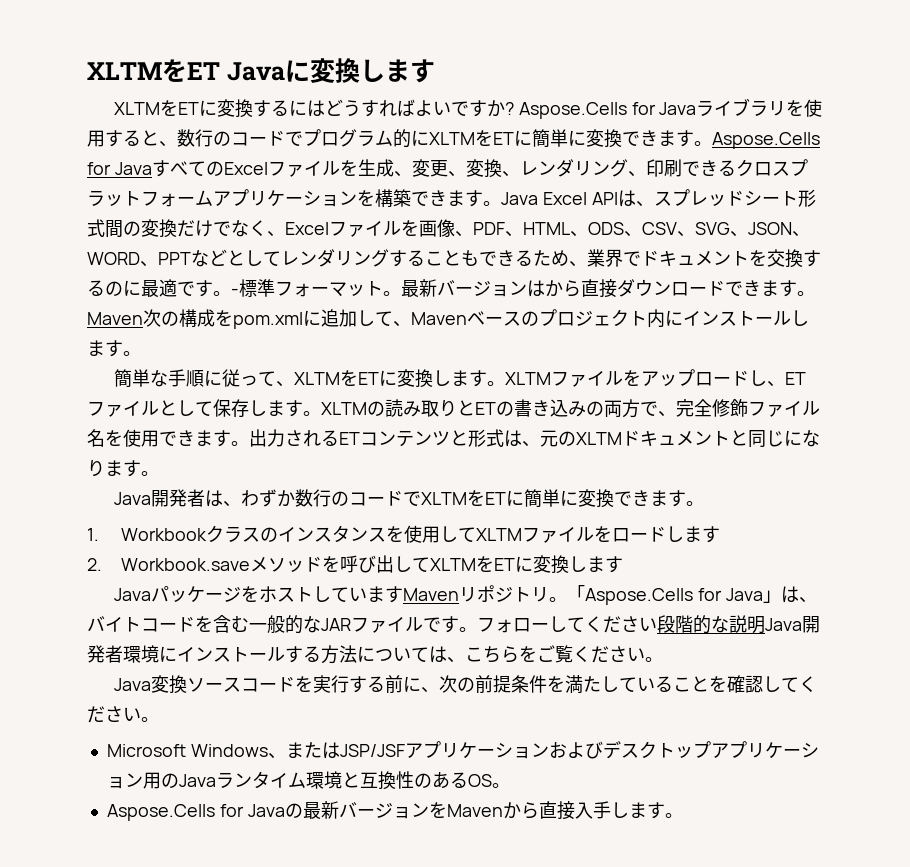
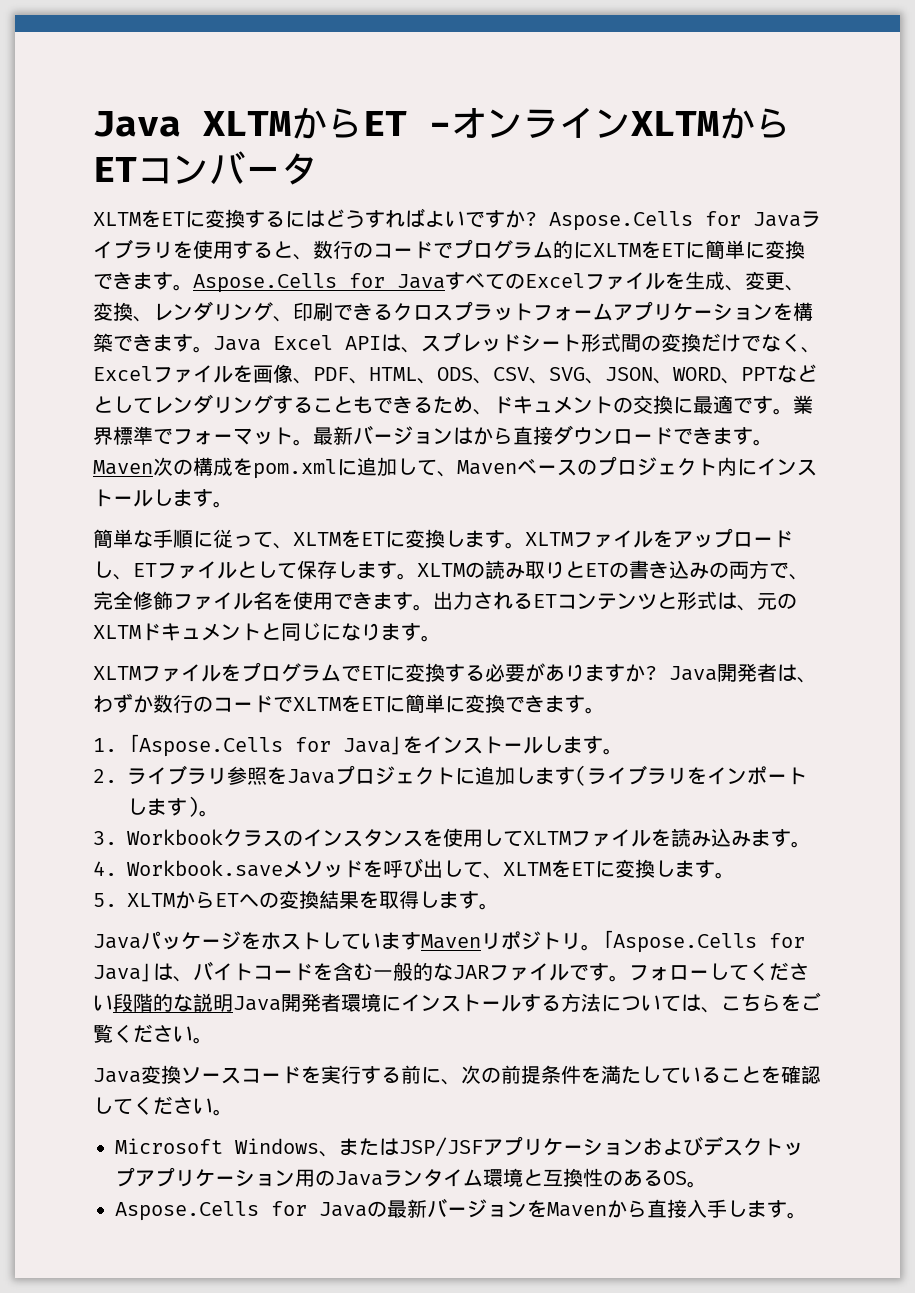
- XLTMをET Javaに変換します
+ Java XLTMからET -オンラインXLTMからETコンバータ
- Java Excel APIは、スプレッドシート形式間の変換だけでなく、Excelファイルを画像、PDF、HTML、ODS、CSV、SVG、JSON、WORD、PPTなどとしてレンダリングすることもできるため、業界でドキュメントを交換するのに最適です。
+ Java Excel APIは、スプレッドシート形式間の変換だけでなく、Excelファイルを画像、PDF、HTML、ODS、CSV、SVG、JSON、WORD、PPTなどとしてレンダリングすることもできるため、ドキュメントの交換に最適です。
- -標準フォーマット。
+ 業界標準でフォーマット。
+ XLTMファイルをプログラムでETに変換する必要がありますか?
- 1. Workbookクラスのインスタンスを使用してXLTMファイルをロードします
- 2. Workbook.saveメソッドを呼び出してXLTMをETに変換します
+ 1.「Aspose.Cells for Java」をインストールします。
+ 2.ライブラリ参照をJavaプロジェクトに追加します(ライブラリをインポートします)。
+ 3. Workbookクラスのインスタンスを使用してXLTMファイルを読み込みます。
+ 4. Workbook.saveメソッドを呼び出して、XLTMをETに変換します。
+ 5. XLTMからETへの変換結果を取得します。

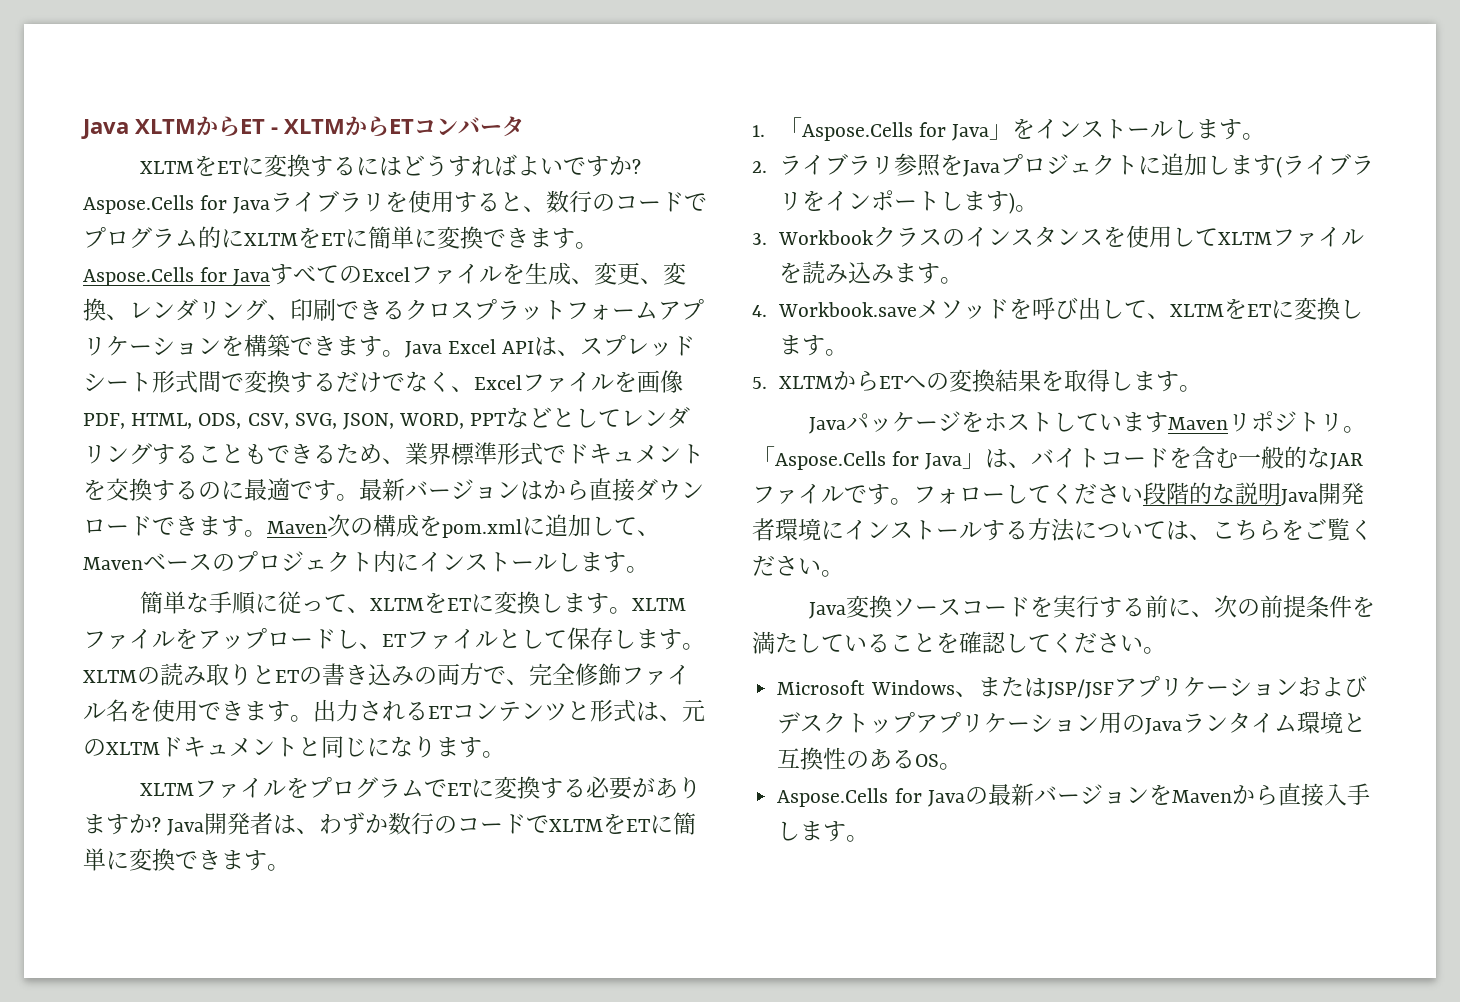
- Java XLTMからET -オンラインXLTMからETコンバータ
+ Java XLTMからET - XLTMからETコンバータ
- Java Excel APIは、スプレッドシート形式間の変換だけでなく、Excelファイルを画像、PDF、HTML、ODS、CSV、SVG、JSON、WORD、PPTなどとしてレンダリングすることもできるため、ドキュメントの交換に最適です。業界標準でフォーマット。
+ Java Excel APIは、スプレッドシート形式間で変換するだけでなく、Excelファイルを画像PDF, HTML, ODS, CSV, SVG, JSON, WORD, PPTなどとしてレンダリングすることもできるため、業界標準形式でドキュメントを交換するのに最適です。

